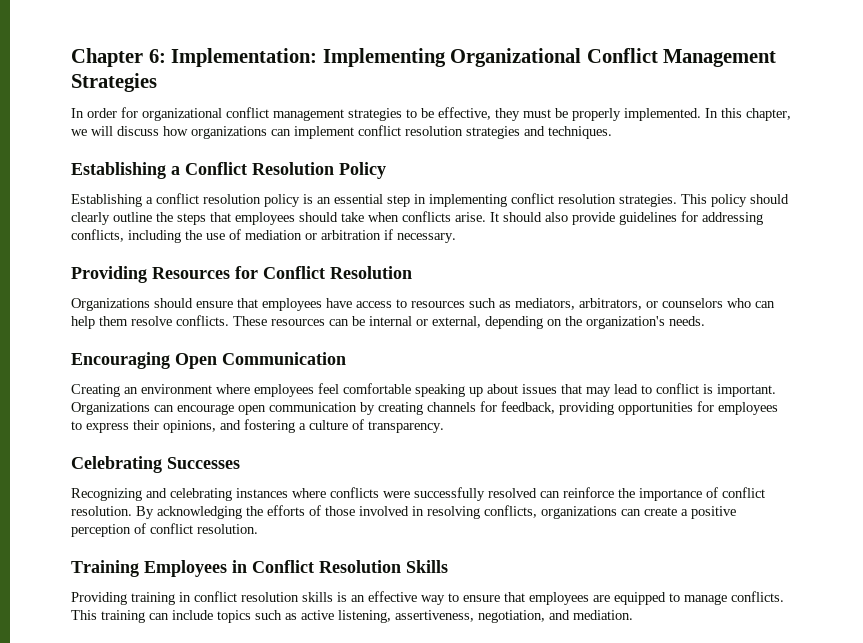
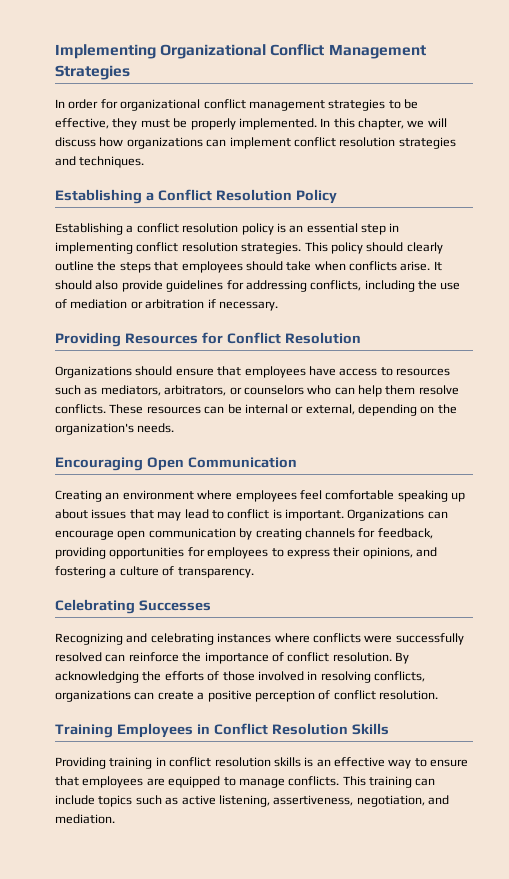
- Chapter 6: Implementation: Implementing Organizational Conflict Management Strategies
+ Implementing Organizational Conflict Management Strategies

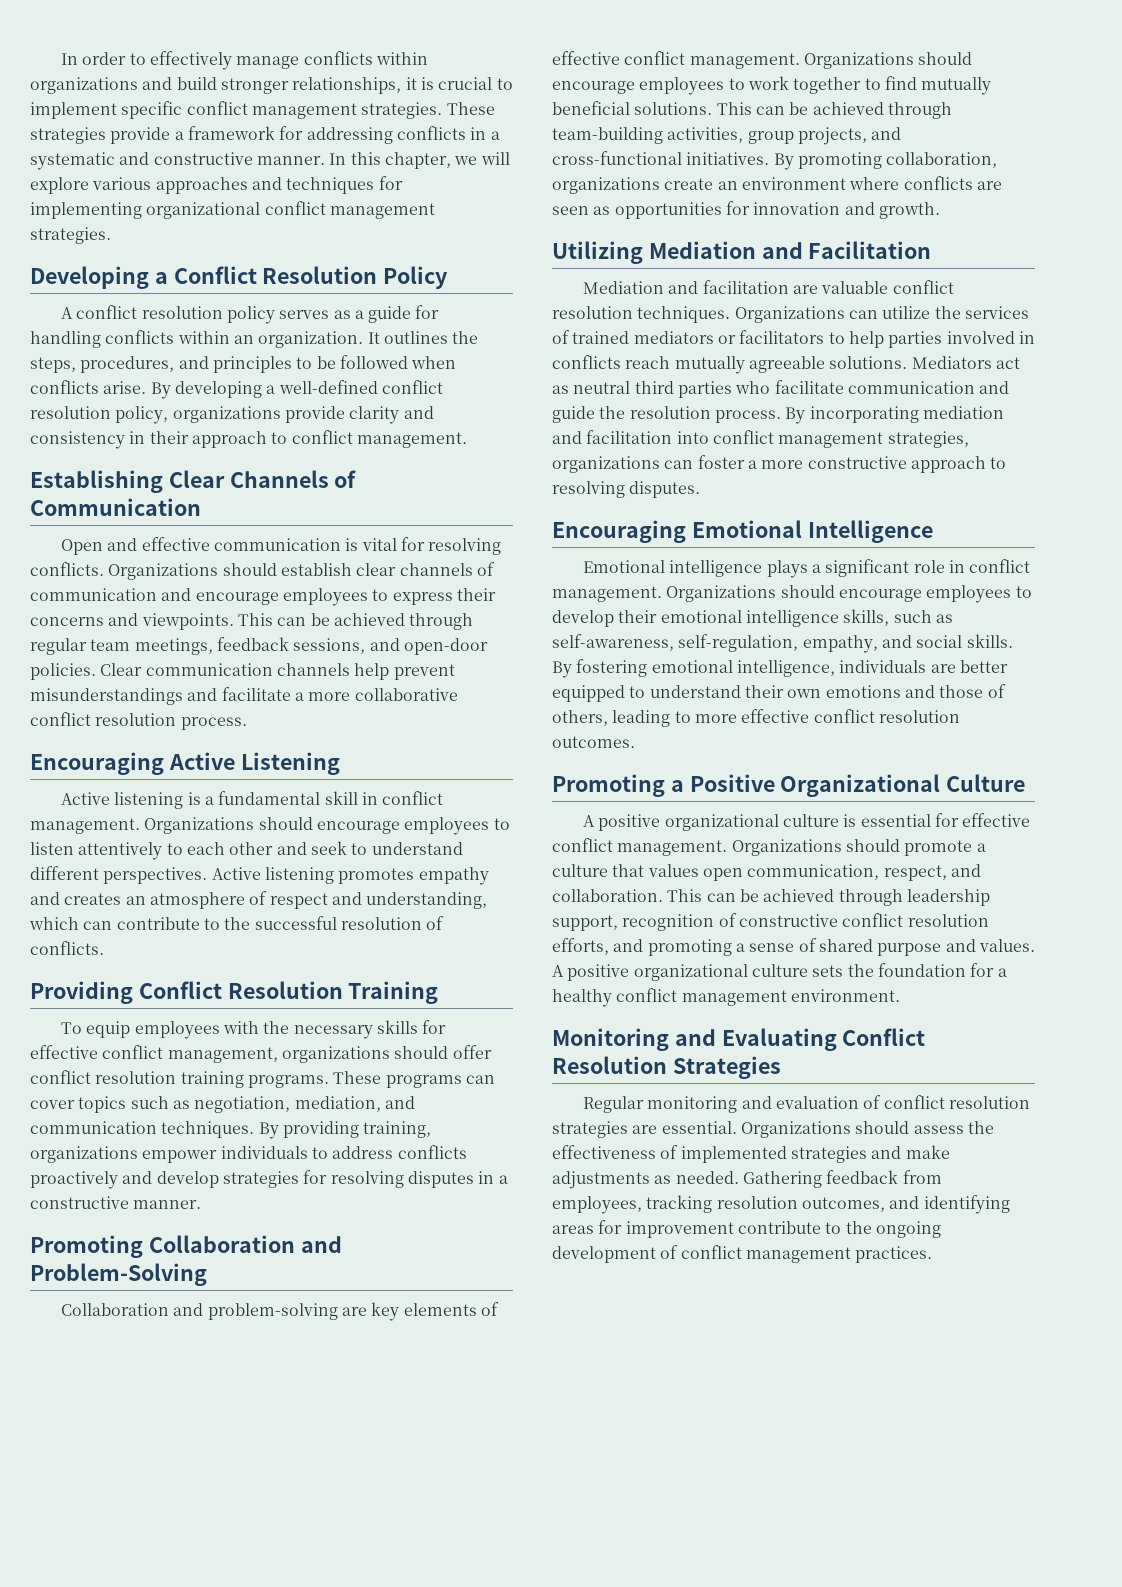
- Implementing Organizational Conflict Management Strategies
- In order for organizational conflict management strategies to be effective, they must be properly implemented.
+ In order to effectively manage conflicts within organizations and build stronger relationships, it is crucial to implement specific conflict management strategies. These strategies provide a framework for addressing conflicts in a systematic and constructive manner.
- In this chapter, we will discuss how organizations can implement conflict resolution strategies and techniques.
- Establishing a Conflict Resolution Policy
+ In this chapter, we will explore various approaches and techniques for implementing organizational conflict management strategies.
+ Developing a Conflict Resolution Policy
- Establishing a conflict resolution policy is an essential step in implementing conflict resolution strategies. This policy should clearly outline the steps that employees should take when conflicts arise. It should also provide guidelines for addressing conflicts, including the use of mediation or arbitration if necessary.
- Providing Resources for Conflict Resolution
- Organizations should ensure that employees have access to resources such as mediators, arbitrators, or counselors who can help them resolve conflicts. These resources can be internal or external, depending on the organization's needs.
- Encouraging Open Communication
- Creating an environment where employees feel comfortable speaking up about issues that may lead to conflict is important. Organizations can encourage open communication by creating channels for feedback, providing opportunities for employees to express their opinions, and fostering a culture of transparency.
- Celebrating Successes
- Recognizing and celebrating instances where conflicts were successfully resolved can reinforce the importance of conflict resolution. By acknowledging the efforts of those involved in resolving conflicts, organizations can create a positive perception of conflict resolution.
- Training Employees in Conflict Resolution Skills
- Providing training in conflict resolution skills is an effective way to ensure that employees are equipped to manage conflicts. This training can include topics such as active listening, assertiveness, negotiation, and mediation.
+ A conflict resolution policy serves as a guide for handling conflicts within an organization. It outlines the steps, procedures, and principles to be followed when conflicts arise. By developing a well-defined conflict resolution policy, organizations provide clarity and consistency in their approach to conflict management.
+ Establishing Clear Channels of Communication
+ Open and effective communication is vital for resolving conflicts. Organizations should establish clear channels of communication and encourage employees to express their concerns and viewpoints. This can be achieved through regular team meetings, feedback sessions, and open-door policies. Clear communication channels help prevent misunderstandings and facilitate a more collaborative conflict resolution process.
+ Encouraging Active Listening
+ Active listening is a fundamental skill in conflict management. Organizations should encourage employees to listen attentively to each other and seek to understand different perspectives. Active listening promotes empathy and creates an atmosphere of respect and understanding, which can contribute to the successful resolution of conflicts.
+ Providing Conflict Resolution Training
+ To equip employees with the necessary skills for effective conflict management, organizations should offer conflict resolution training programs. These programs can cover topics such as negotiation, mediation, and communication techniques. By providing training, organizations empower individuals to address conflicts proactively and develop strategies for resolving disputes in a constructive manner.
+ Promoting Collaboration and Problem-Solving
+ Collaboration and problem-solving are key elements of effective conflict management. Organizations should encourage employees to work together to find mutually beneficial solutions. This can be achieved through team-building activities, group projects, and cross-functional initiatives. By promoting collaboration, organizations create an environment where conflicts are seen as opportunities for innovation and growth.
+ Utilizing Mediation and Facilitation
+ Mediation and facilitation are valuable conflict resolution techniques. Organizations can utilize the services of trained mediators or facilitators to help parties involved in conflicts reach mutually agreeable solutions. Mediators act as neutral third parties who facilitate communication and guide the resolution process. By incorporating mediation and facilitation into conflict management strategies, organizations can foster a more constructive approach to resolving disputes.
+ Encouraging Emotional Intelligence
+ Emotional intelligence plays a significant role in conflict management. Organizations should encourage employees to develop their emotional intelligence skills, such as self-awareness, self-regulation, empathy, and social skills. By fostering emotional intelligence, individuals are better equipped to understand their own emotions and those of others, leading to more effective conflict resolution outcomes.
+ Promoting a Positive Organizational Culture
+ A positive organizational culture is essential for effective conflict management. Organizations should promote a culture that values open communication, respect, and collaboration. This can be achieved through leadership support, recognition of constructive conflict resolution efforts, and promoting a sense of shared purpose and values. A positive organizational culture sets the foundation for a healthy conflict management environment.
+ Monitoring and Evaluating Conflict Resolution Strategies
+ Regular monitoring and evaluation of conflict resolution strategies are essential. Organizations should assess the effectiveness of implemented strategies and make adjustments as needed. Gathering feedback from employees, tracking resolution outcomes, and identifying areas for improvement contribute to the ongoing development of conflict management practices.

